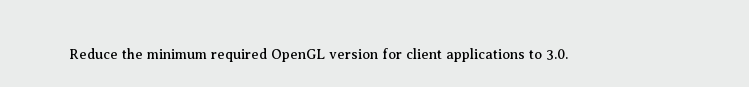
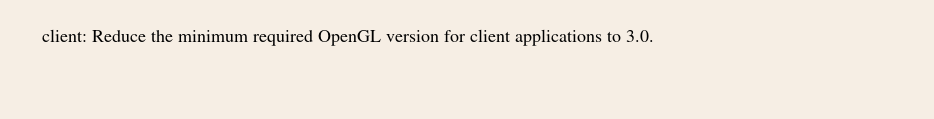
- Reduce the minimum required OpenGL version for client applications to 3.0.
+ client: Reduce the minimum required OpenGL version for client applications to 3.0.

